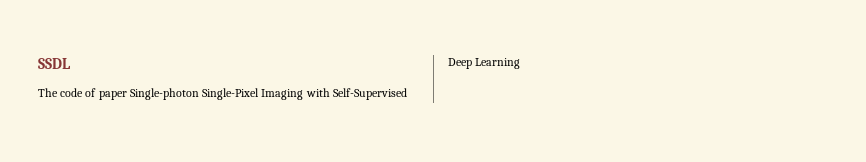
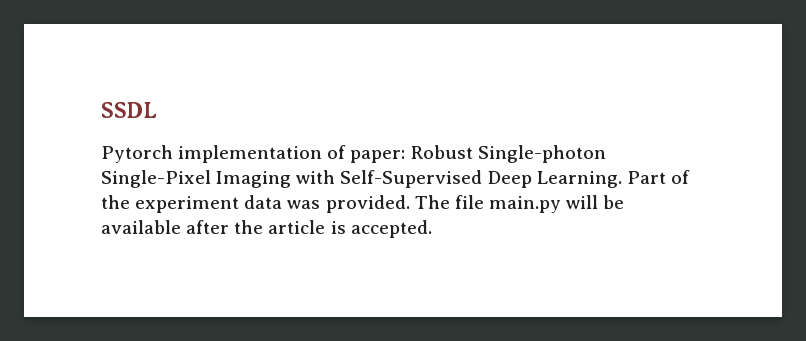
- The code of paper Single-photon Single-Pixel Imaging with Self-Supervised Deep Learning
+ Pytorch implementation of paper: Robust Single-photon Single-Pixel Imaging with Self-Supervised Deep Learning. Part of the experiment data was provided. The file main.py will be available after the article is accepted.

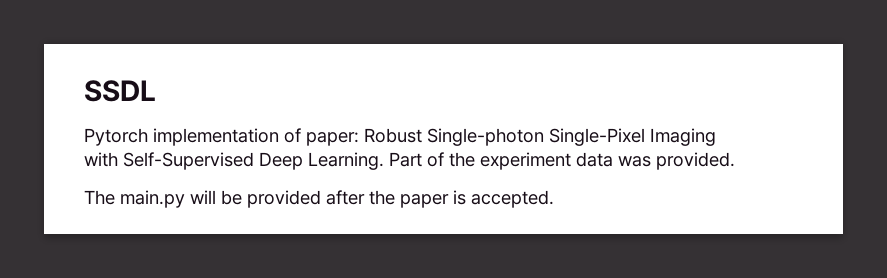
- Part of the experiment data was provided. The file main.py will be available after the article is accepted.
+ Part of the experiment data was provided.
+ The main.py will be provided after the paper is accepted.

